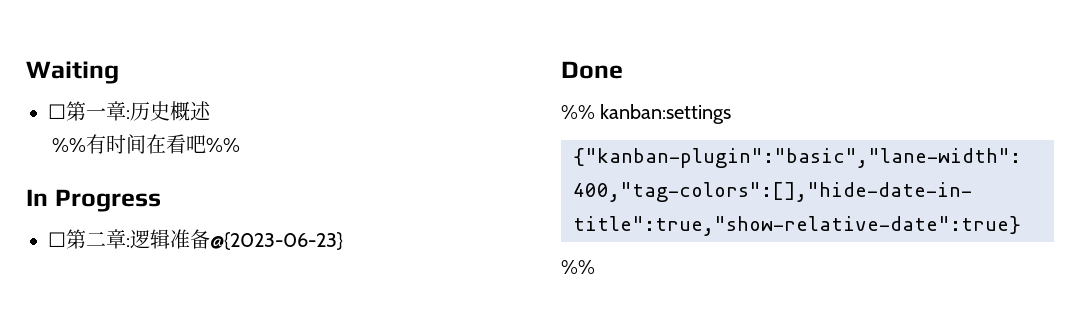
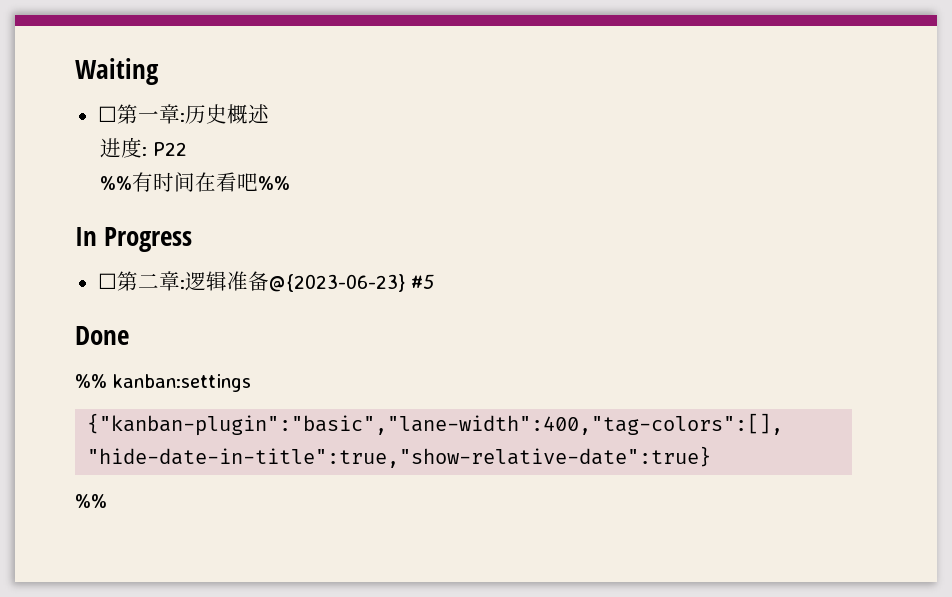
+ 进度: P22
- ☐第二章:逻辑准备@{2023-06-23}
+ ☐第二章:逻辑准备@{2023-06-23} #5

